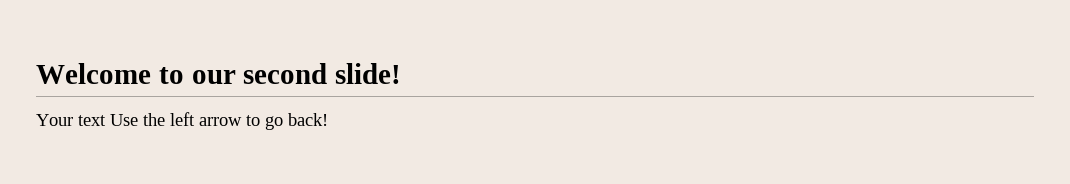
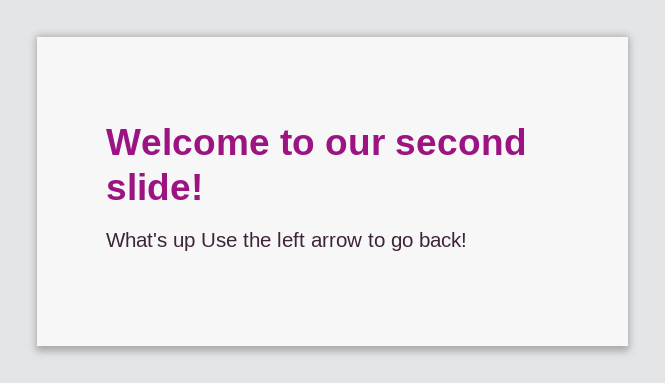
- Your text Use the left arrow to go back!
+ What's up Use the left arrow to go back!

